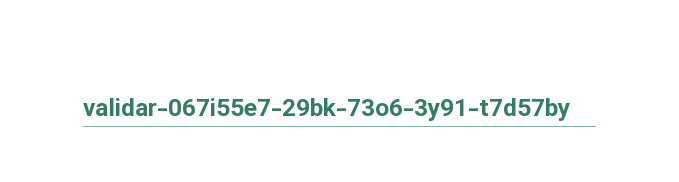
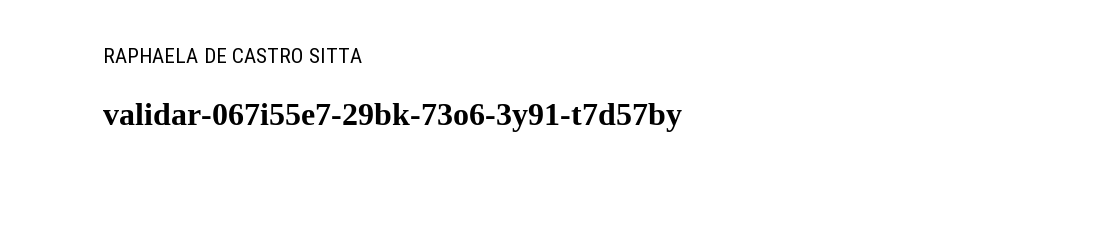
+ RAPHAELA DE CASTRO SITTA

